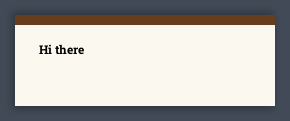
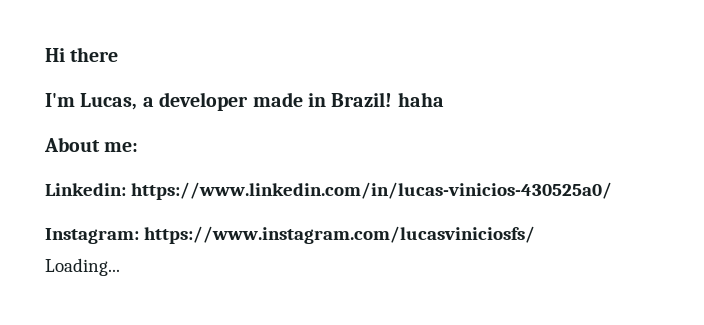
+ I'm Lucas, a developer made in Brazil! haha
+ About me:
+ Linkedin: https://www.linkedin.com/in/lucas-vinicios-430525a0/
+ Instagram: https://www.instagram.com/lucasviniciosfs/
+ Loading...

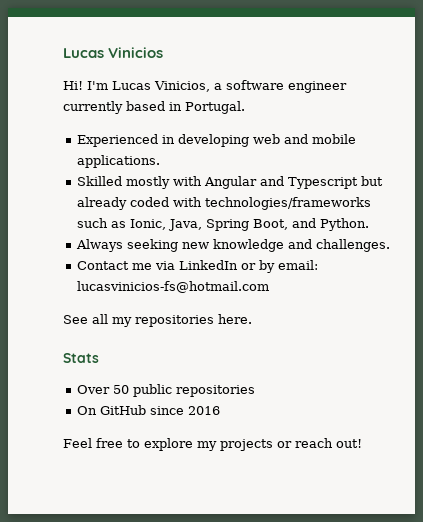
- Hi there
- I'm Lucas, a developer made in Brazil! haha
- About me:
- Linkedin: https://www.linkedin.com/in/lucas-vinicios-430525a0/
- Instagram: https://www.instagram.com/lucasviniciosfs/
- Loading...
+ Lucas Vinicios
+ Hi! I'm Lucas Vinicios, a software engineer currently based in Portugal.
+ Experienced in developing web and mobile applications.
+ Skilled mostly with Angular and Typescript but already coded with technologies/frameworks such as Ionic, Java, Spring Boot, and Python.
+ Always seeking new knowledge and challenges.
+ Contact me via LinkedIn or by email: lucasvinicios-fs@hotmail.com
+ See all my repositories here.
+ Stats
+ Over 50 public repositories
+ On GitHub since 2016
+ Feel free to explore my projects or reach out!

